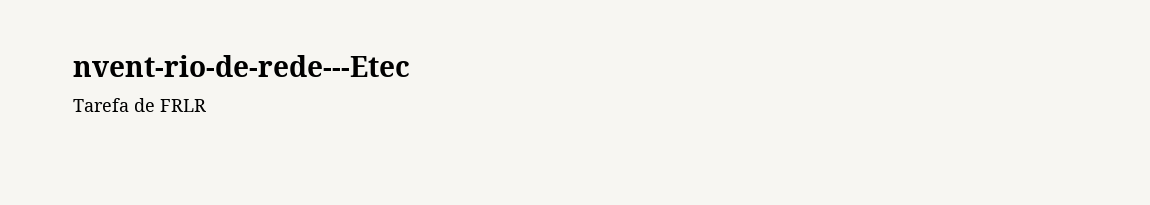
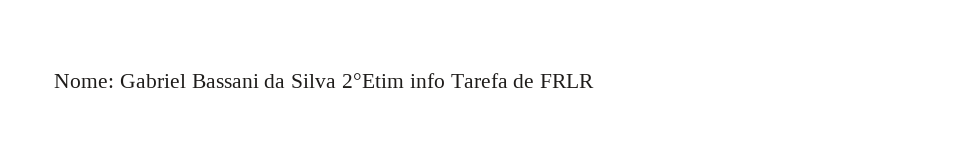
- nvent-rio-de-rede---Etec
- Tarefa de FRLR
+ Nome: Gabriel Bassani da Silva 2°Etim info Tarefa de FRLR

